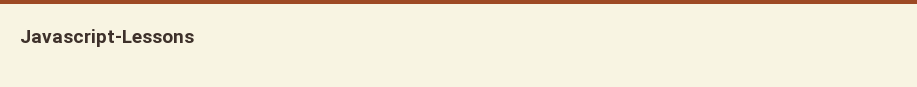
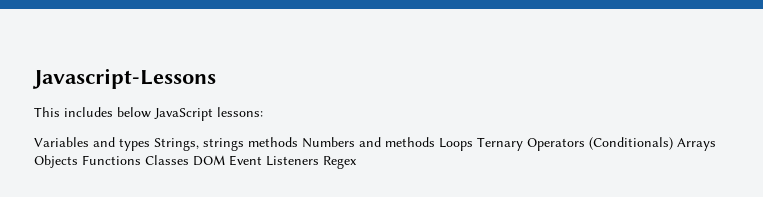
+ This includes below JavaScript lessons:
+ Variables and types Strings, strings methods Numbers and methods Loops Ternary Operators (Conditionals) Arrays Objects Functions Classes DOM Event Listeners Regex

